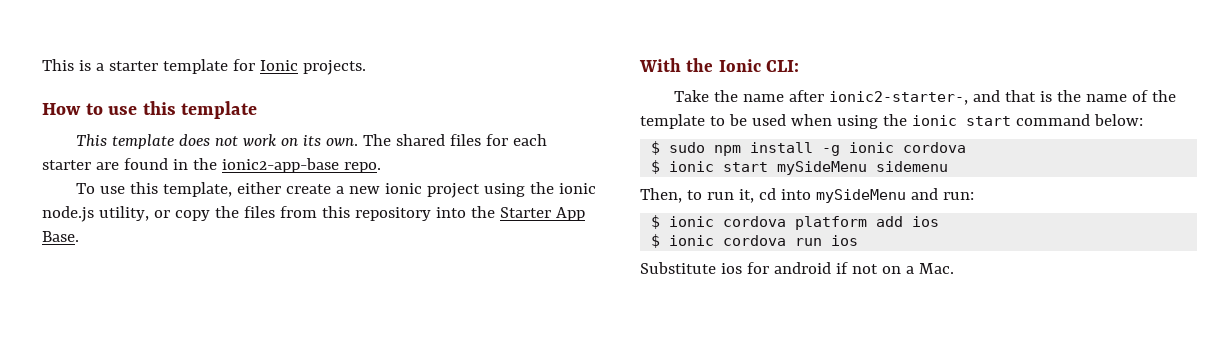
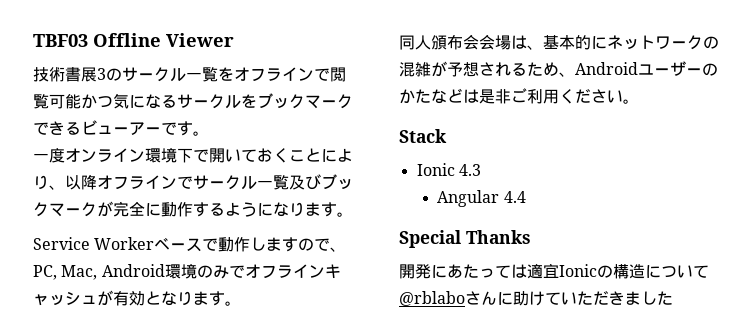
- This is a starter template for Ionic projects.
- How to use this template
- This template does not work on its own. The shared files for each starter are found in the ionic2-app-base repo.
- To use this template, either create a new ionic project using the ionic node.js utility, or copy the files from this repository into the Starter App Base.
- With the Ionic CLI:
- Take the name after ionic2-starter-, and that is the name of the template to be used when using the ionic start command below:
- $ sudo npm install -g ionic cordova
- $ ionic start mySideMenu sidemenu
- Then, to run it, cd into mySideMenu and run:
- $ ionic cordova platform add ios
- $ ionic cordova run ios
- Substitute ios for android if not on a Mac.
+ TBF03 Offline Viewer
+ 技術書展3のサークル一覧をオフラインで閲覧可能かつ気になるサークルをブックマークできるビューアーです。
+ 一度オンライン環境下で開いておくことにより、以降オフラインでサークル一覧及びブックマークが完全に動作するようになります。
+ Service Workerベースで動作しますので、PC, Mac, Android環境のみでオフラインキャッシュが有効となります。
+ 同人頒布会会場は、基本的にネットワークの混雑が予想されるため、Androidユーザーのかたなどは是非ご利用ください。
+ Stack
+ Ionic 4.3
+ Angular 4.4
+ Special Thanks
+ 開発にあたっては適宜Ionicの構造について@rblaboさんに助けていただきました

